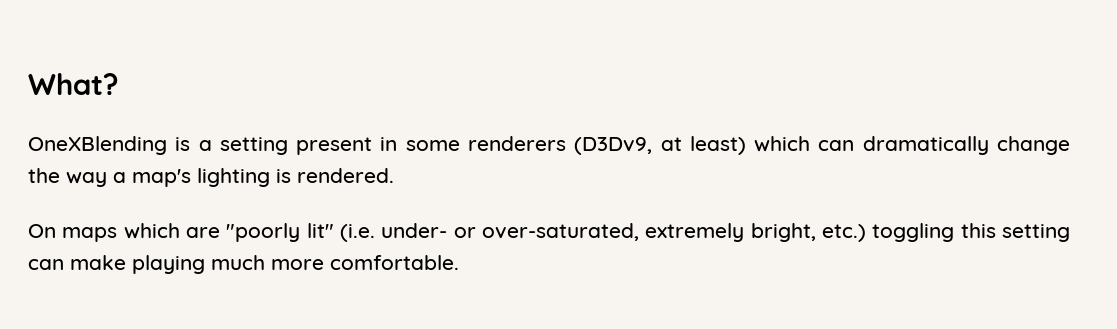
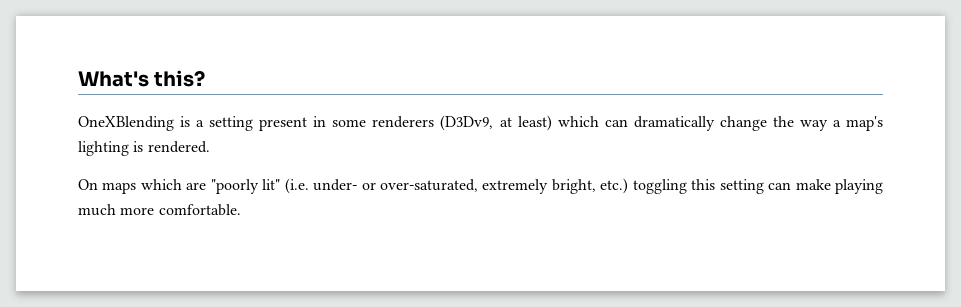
- What?
+ What's this?

